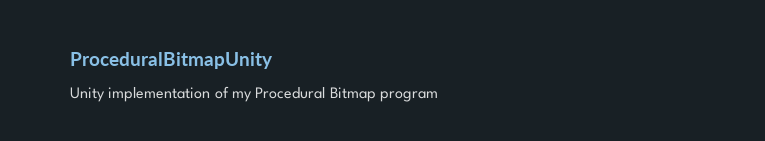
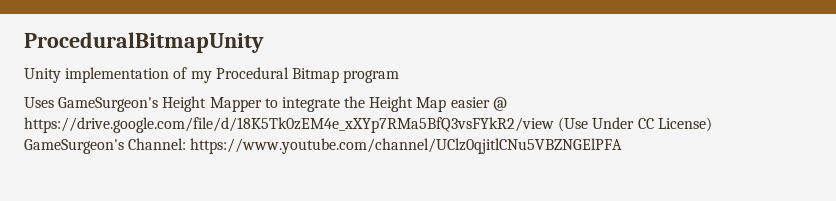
+ Uses GameSurgeon's Height Mapper to integrate the Height Map easier @ https://drive.google.com/file/d/18K5Tk0zEM4e_xXYp7RMa5BfQ3vsFYkR2/view (Use Under CC License) GameSurgeon's Channel: https://www.youtube.com/channel/UClz0qjitlCNu5VBZNGElPFA

